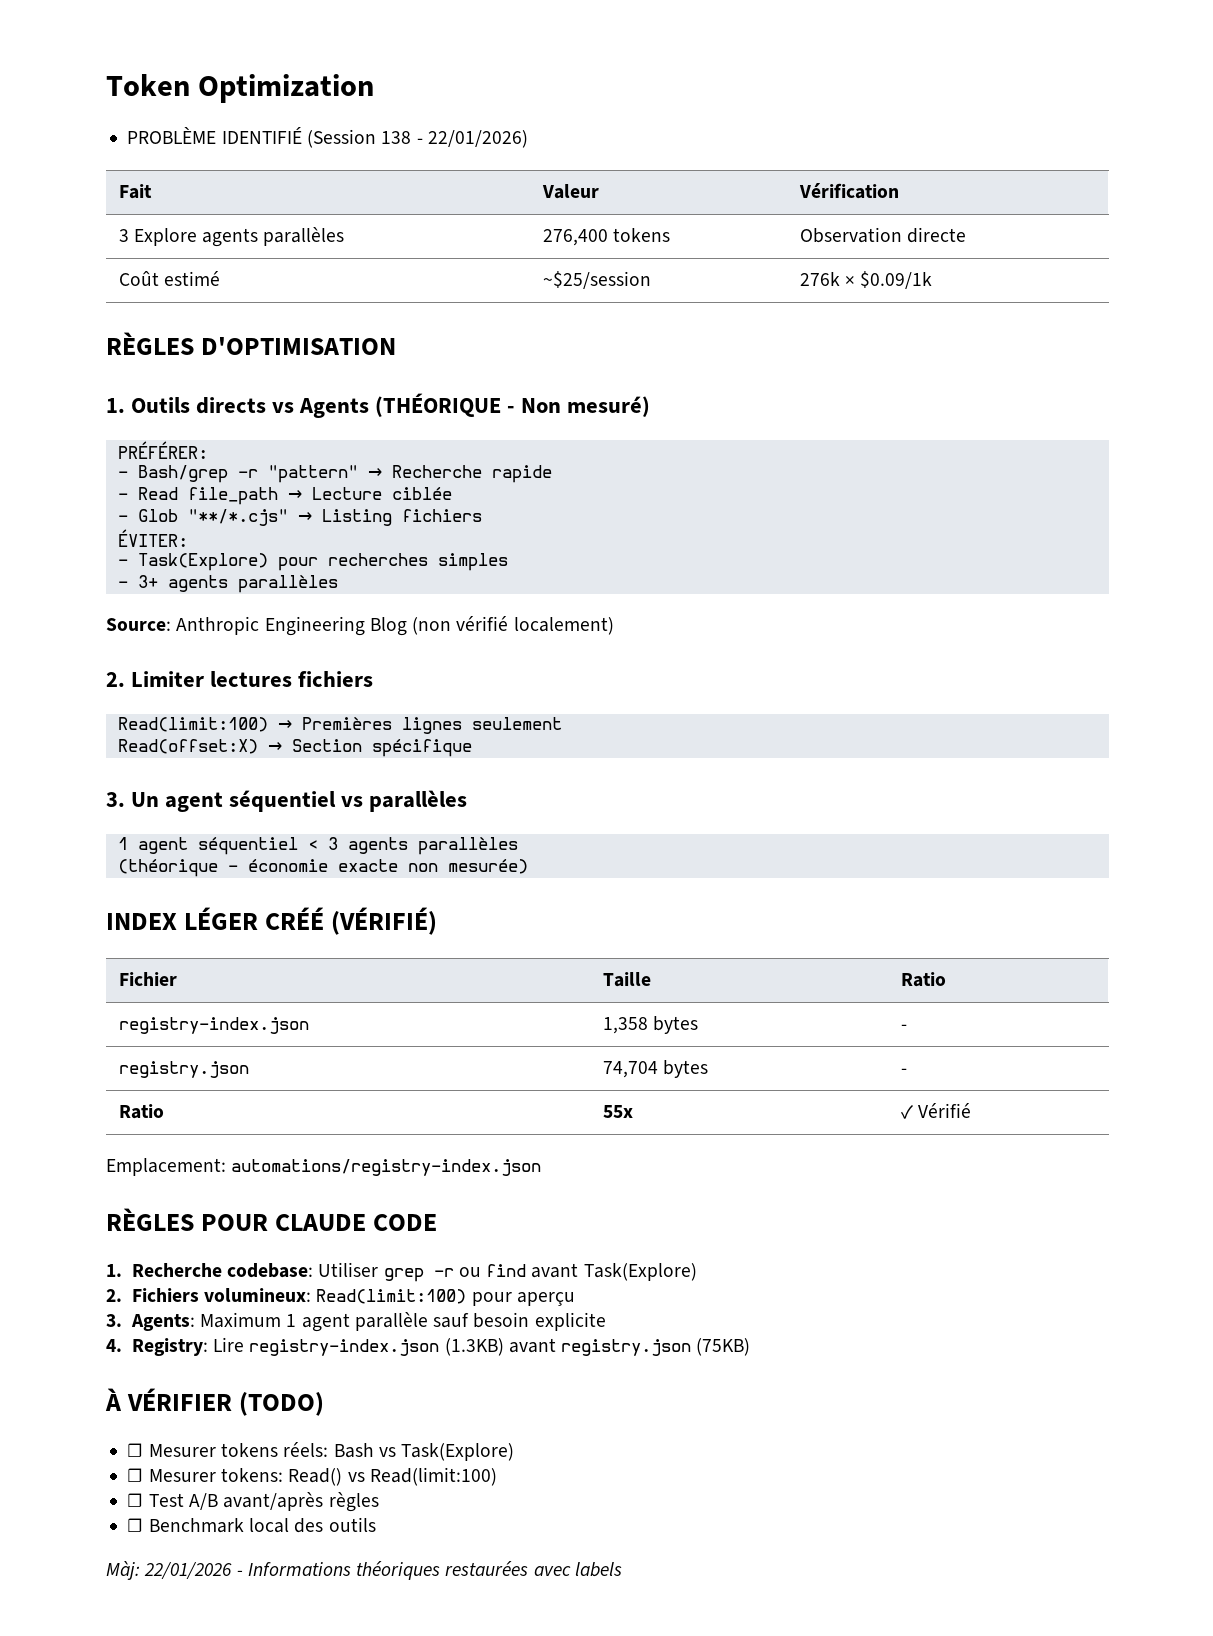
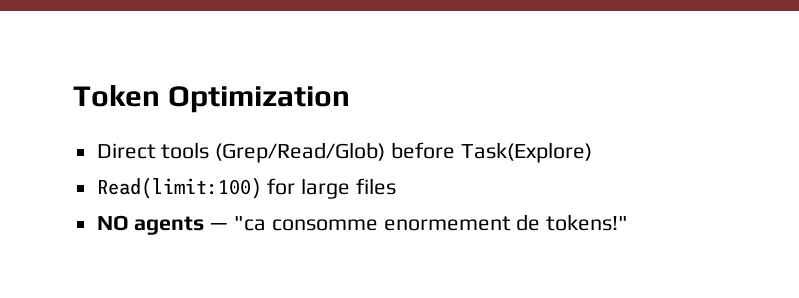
- PROBLÈME IDENTIFIÉ (Session 138 - 22/01/2026)
- Fait | Valeur | Vérification
- 3 Explore agents parallèles | 276,400 tokens | Observation directe
- Coût estimé | ~$25/session | 276k × $0.09/1k
- RÈGLES D'OPTIMISATION
- 1. Outils directs vs Agents (THÉORIQUE - Non mesuré)
- PRÉFÉRER:
- - Bash/grep -r "pattern" → Recherche rapide
- - Read file_path → Lecture ciblée
- - Glob "**/*.cjs" → Listing fichiers
- ÉVITER:
- - Task(Explore) pour recherches simples
- - 3+ agents parallèles
- Source: Anthropic Engineering Blog (non vérifié localement)
- 2. Limiter lectures fichiers
- Read(limit:100) → Premières lignes seulement
- Read(offset:X) → Section spécifique
- 3. Un agent séquentiel vs parallèles
- 1 agent séquentiel < 3 agents parallèles
- (théorique - économie exacte non mesurée)
- INDEX LÉGER CRÉÉ (VÉRIFIÉ)
- Fichier | Taille | Ratio
- registry-index.json | 1,358 bytes | -
- registry.json | 74,704 bytes | -
- Ratio | 55x | ✓ Vérifié
- Emplacement: automations/registry-index.json
- RÈGLES POUR CLAUDE CODE
- 1. Recherche codebase: Utiliser grep -r ou find avant Task(Explore)
- 2. Fichiers volumineux: Read(limit:100) pour aperçu
- 3. Agents: Maximum 1 agent parallèle sauf besoin explicite
- 4. Registry: Lire registry-index.json (1.3KB) avant registry.json (75KB)
- À VÉRIFIER (TODO)
- ☐ Mesurer tokens réels: Bash vs Task(Explore)
- ☐ Mesurer tokens: Read() vs Read(limit:100)
- ☐ Test A/B avant/après règles
- ☐ Benchmark local des outils
- Màj: 22/01/2026 - Informations théoriques restaurées avec labels
+ Direct tools (Grep/Read/Glob) before Task(Explore)
+ Read(limit:100) for large files
+ NO agents — "ca consomme enormement de tokens!"

